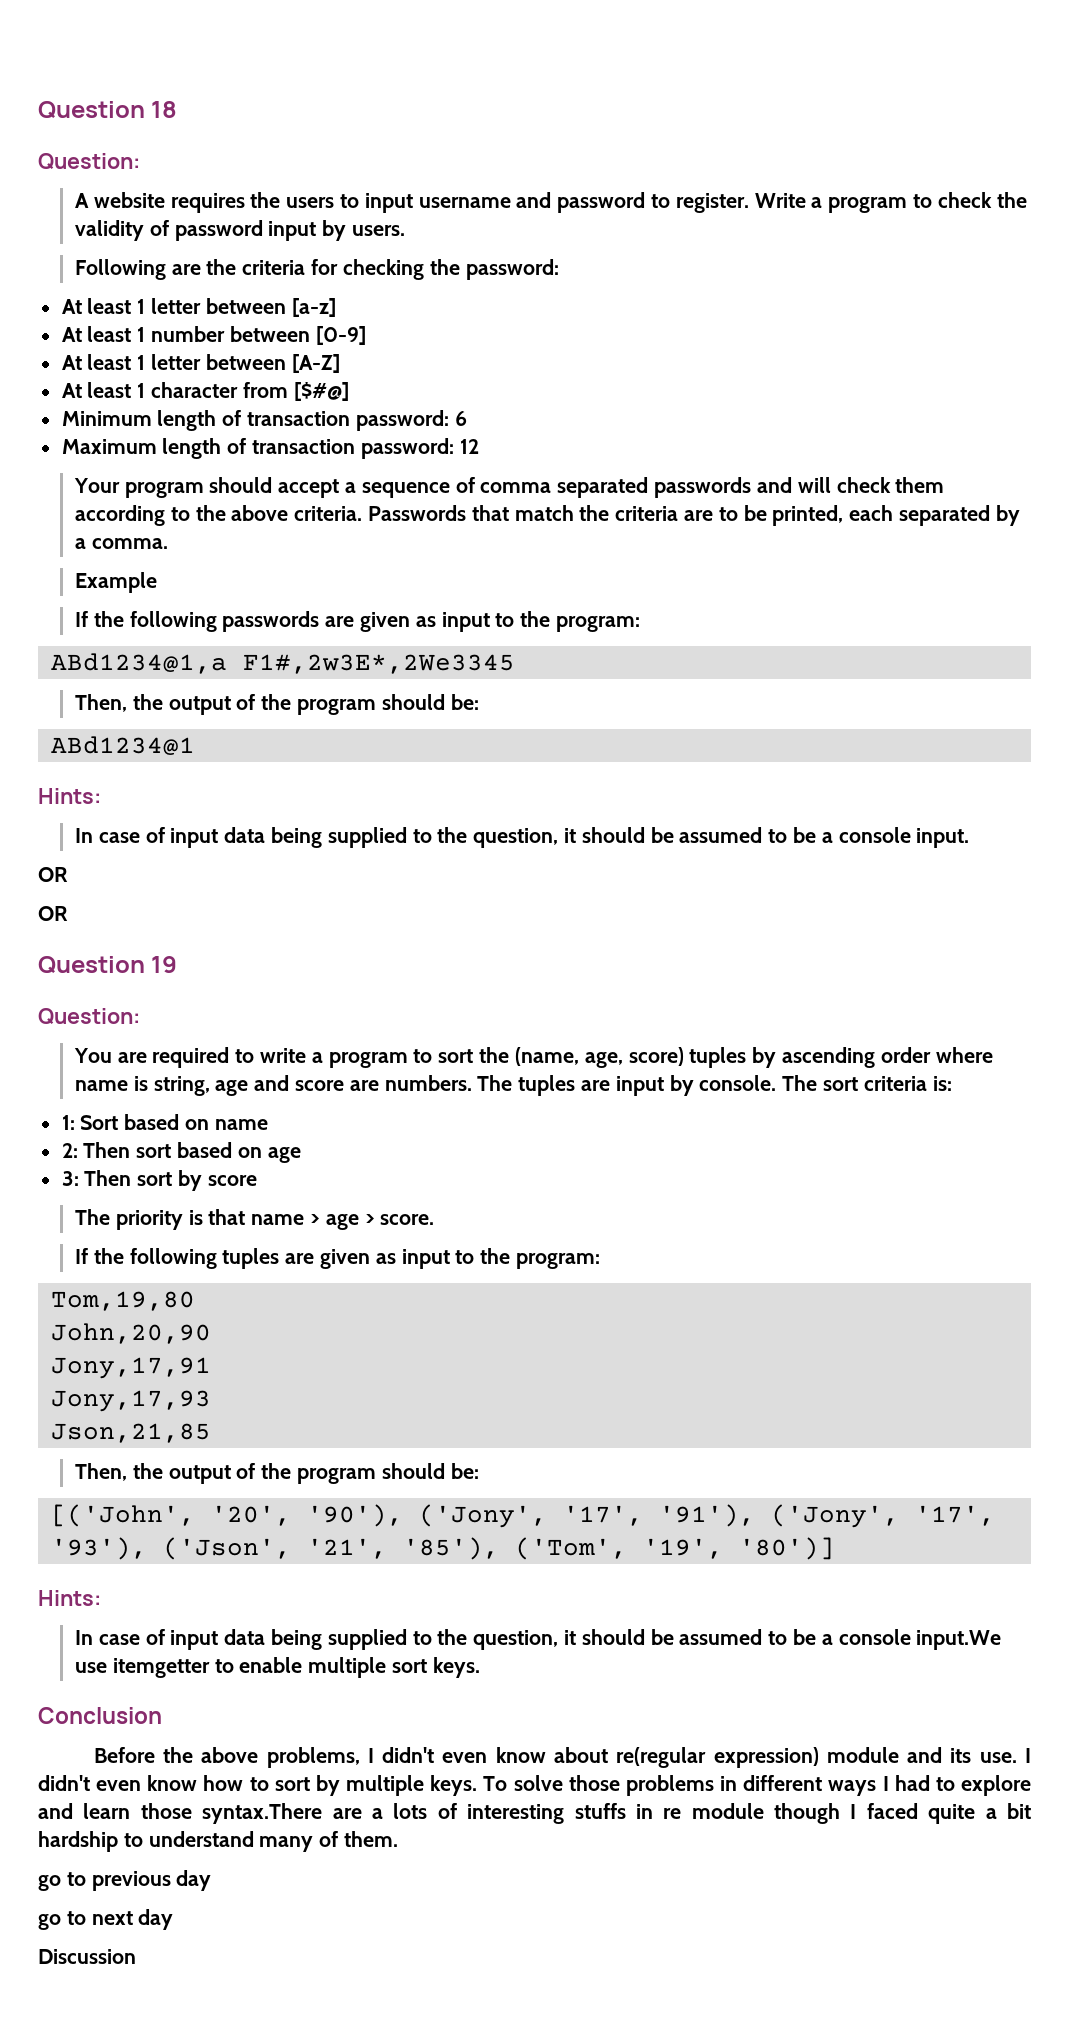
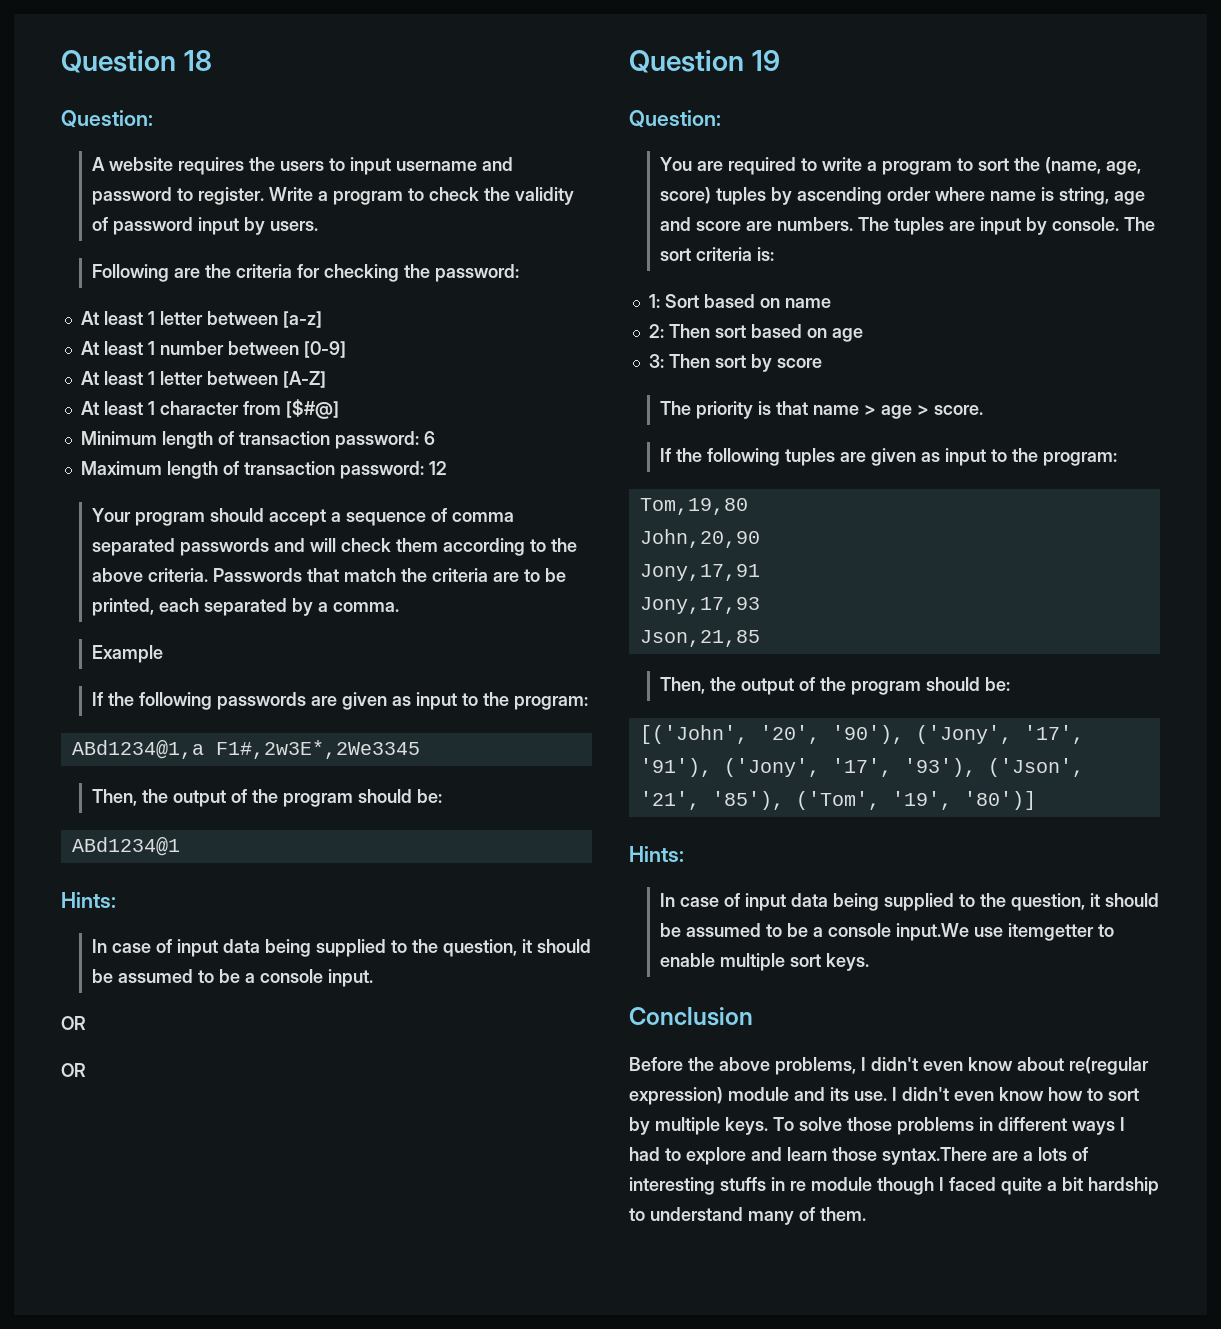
- go to previous day
- go to next day
- Discussion

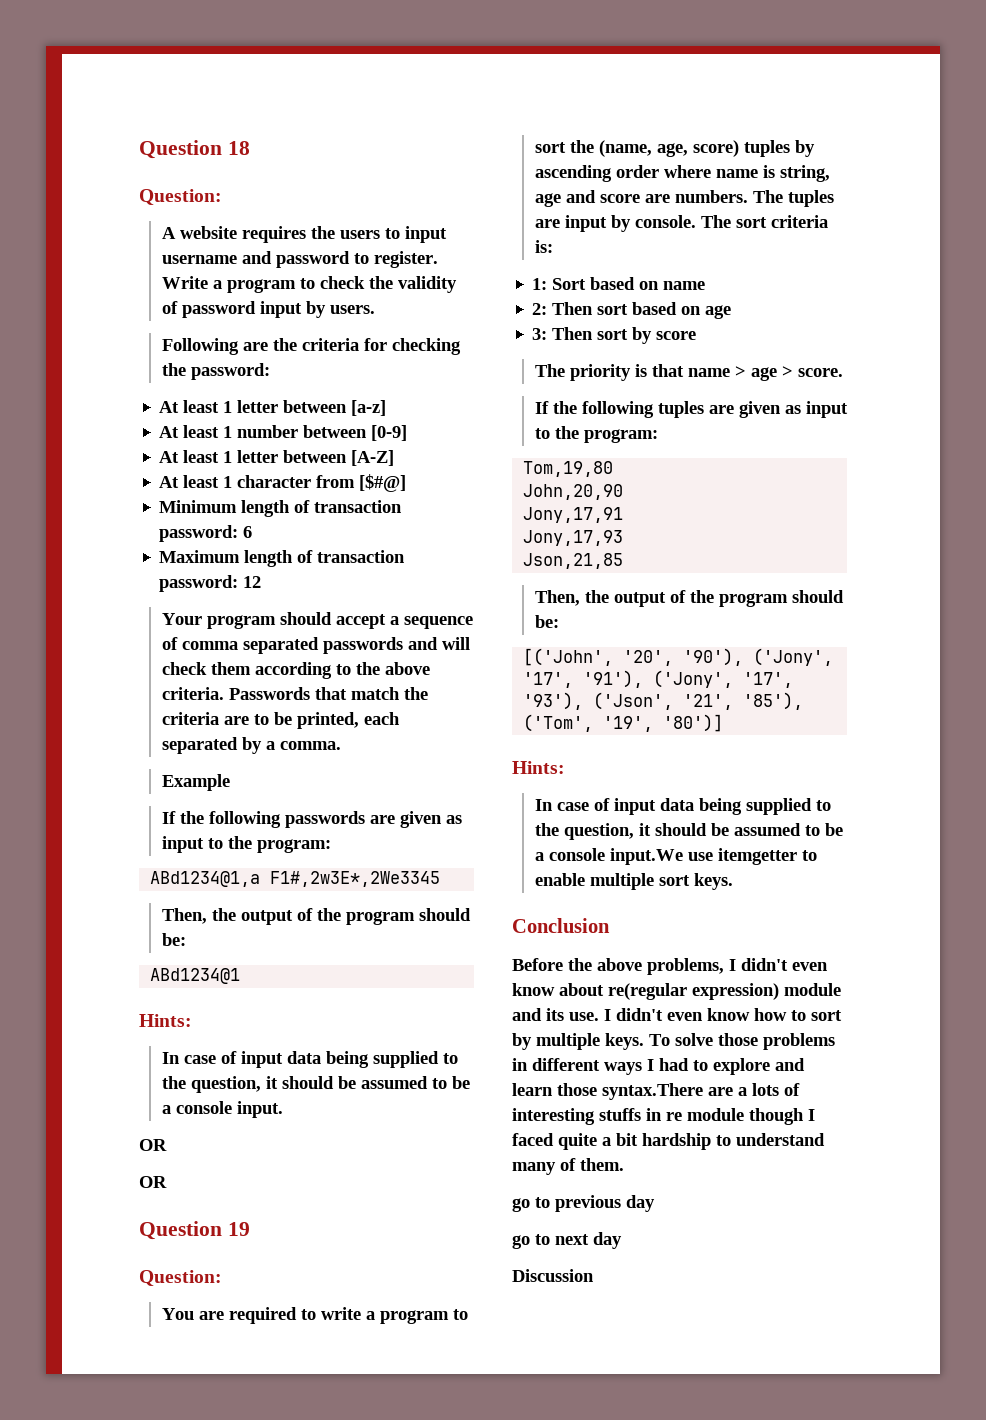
+ go to previous day
+ go to next day
+ Discussion

